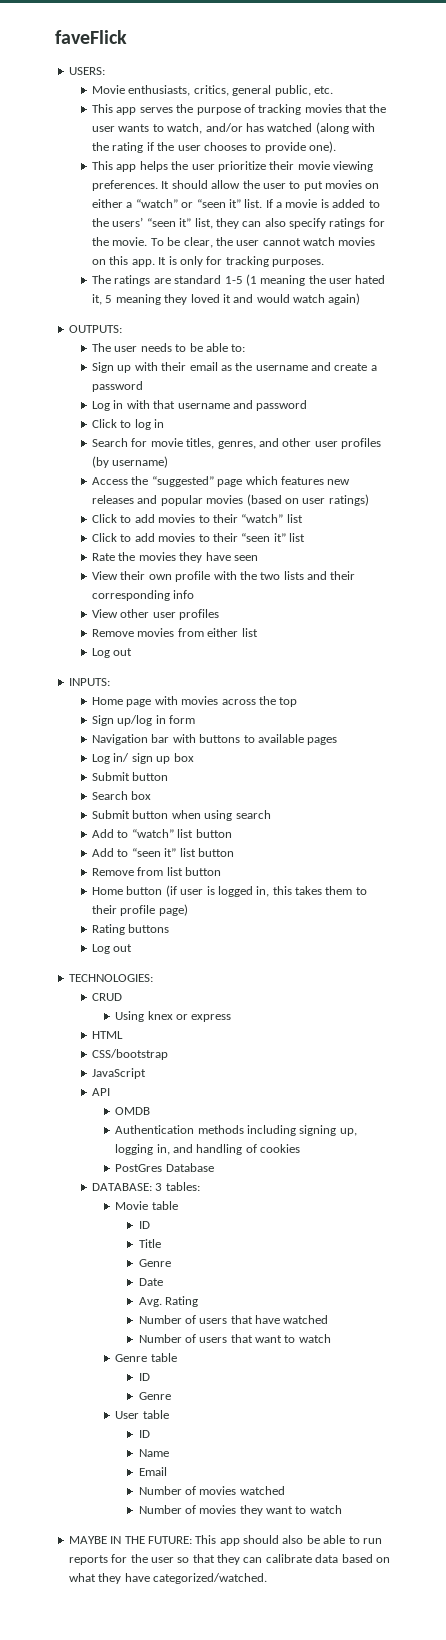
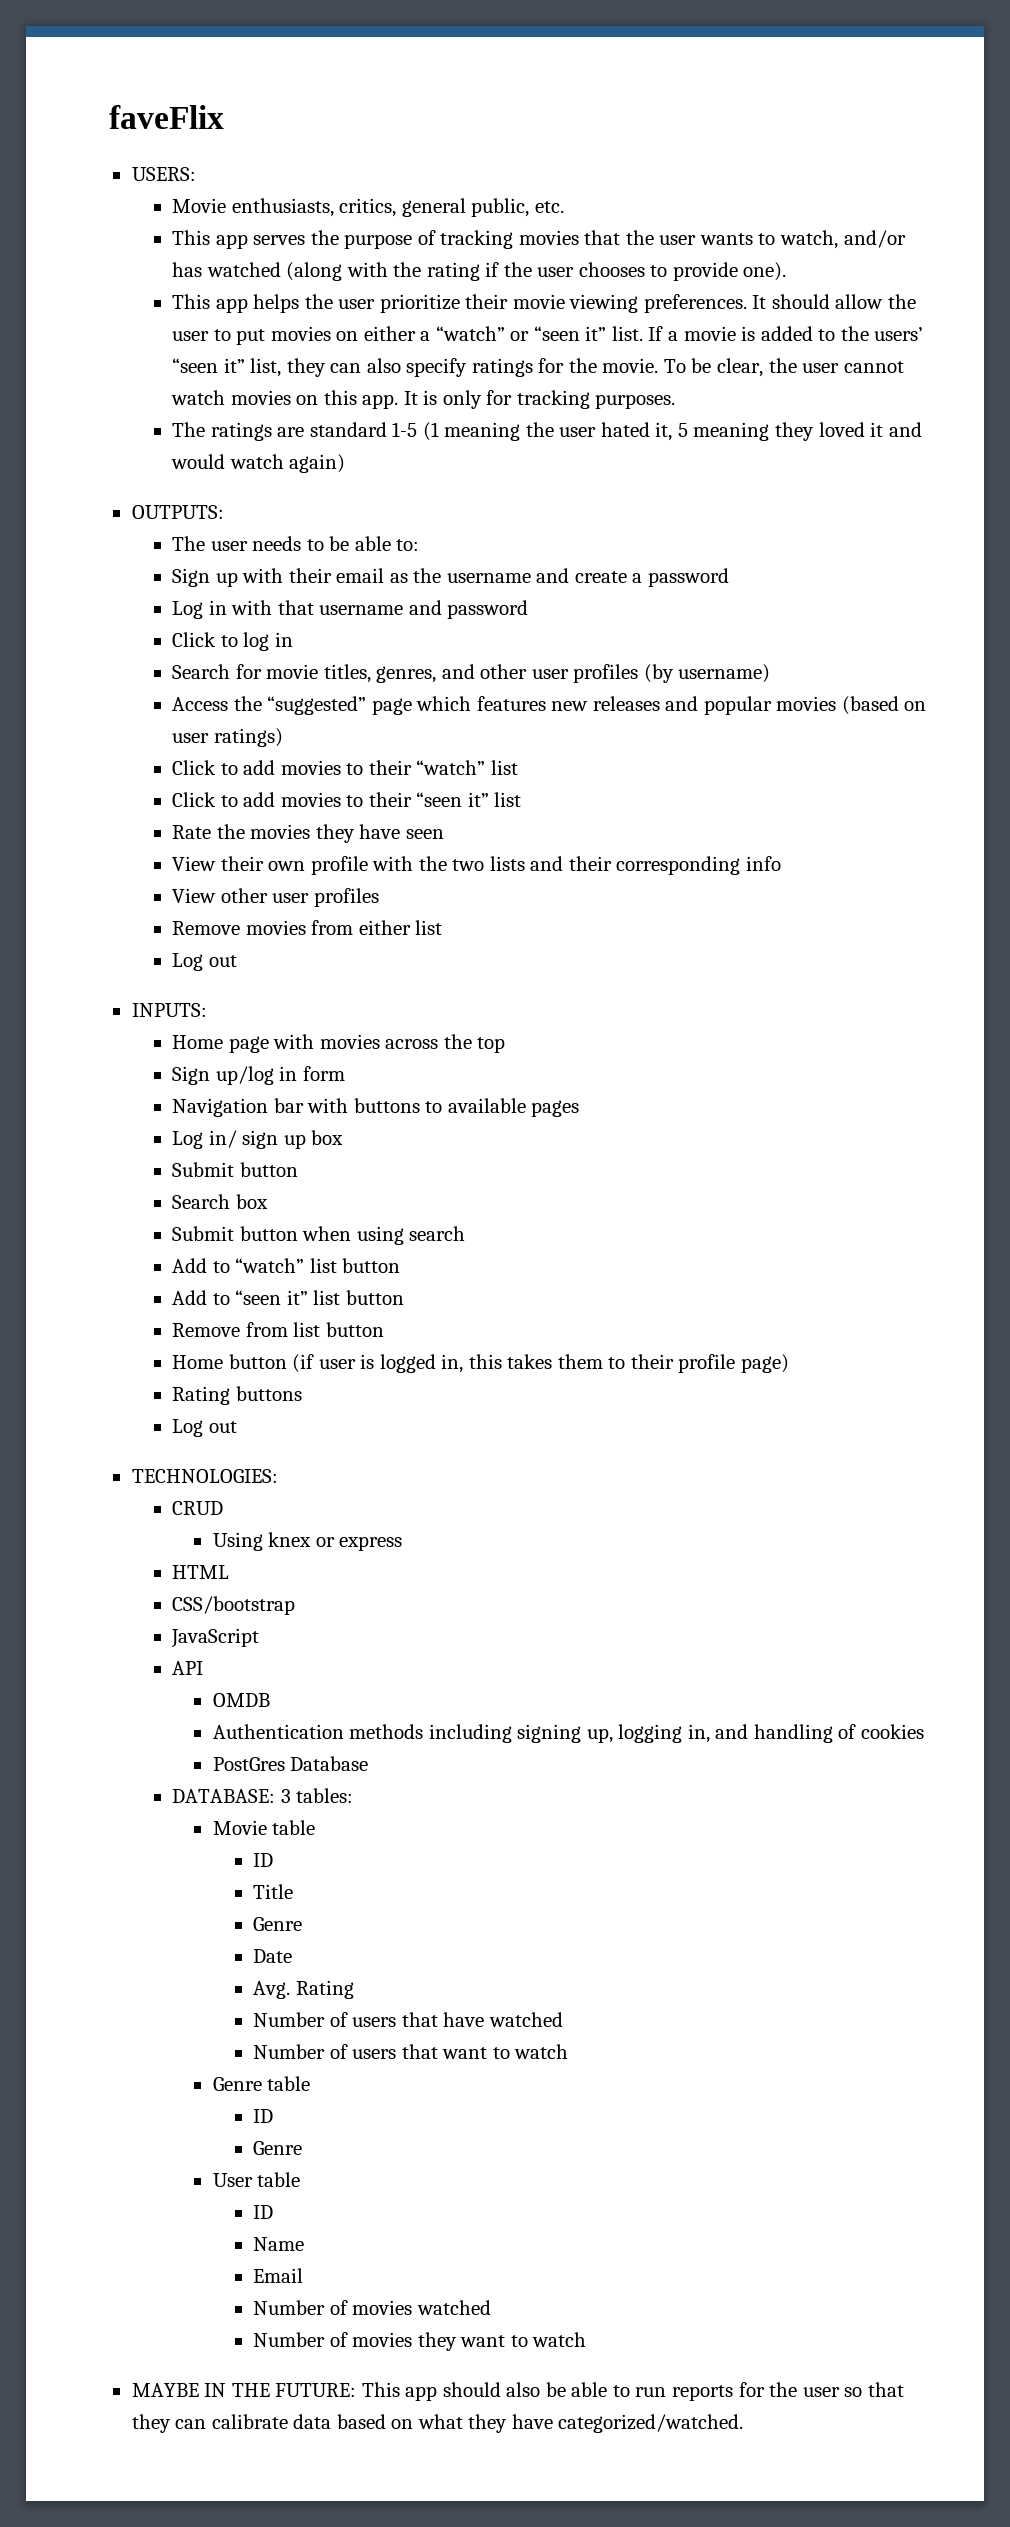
- faveFlick
+ faveFlix

